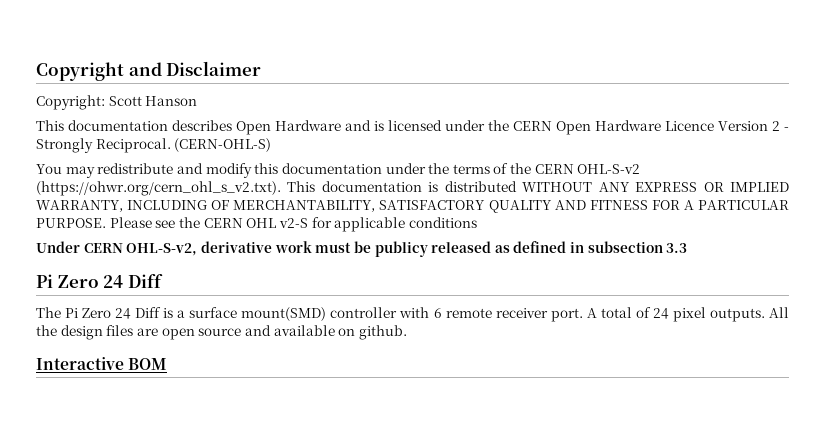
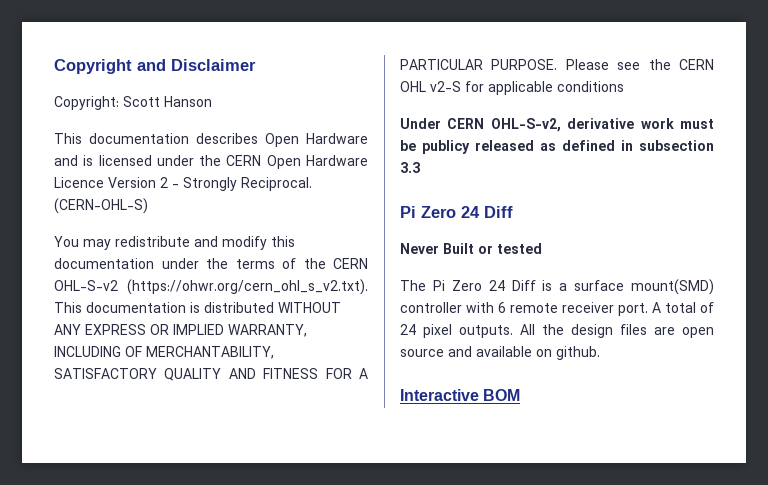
+ Never Built or tested

